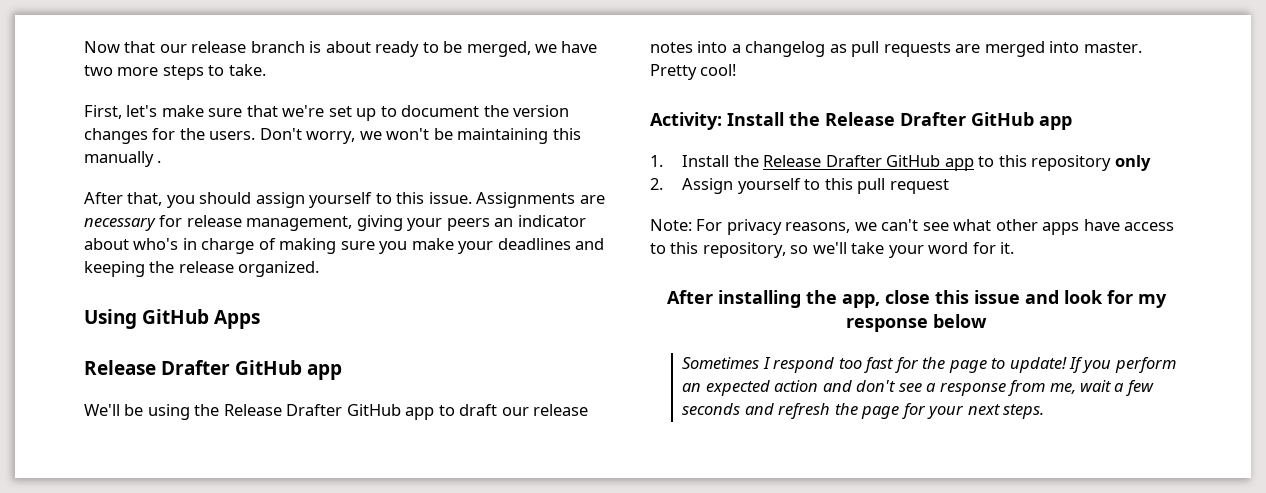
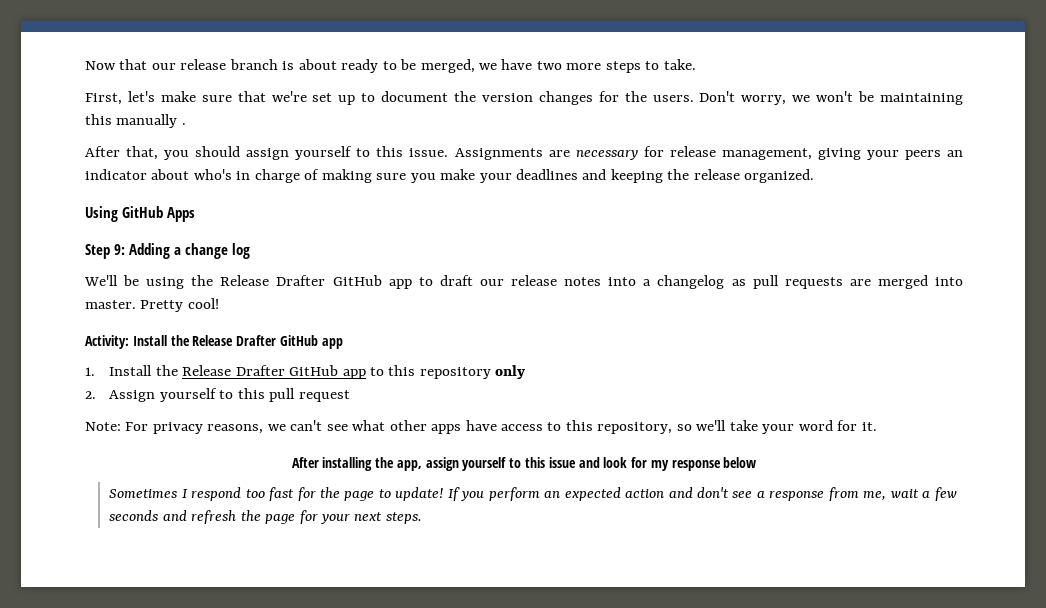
  Using GitHub Apps
- Release Drafter GitHub app
+ Step 9: Adding a change log
- After installing the app, close this issue and look for my response below
+ After installing the app, assign yourself to this issue and look for my response below

